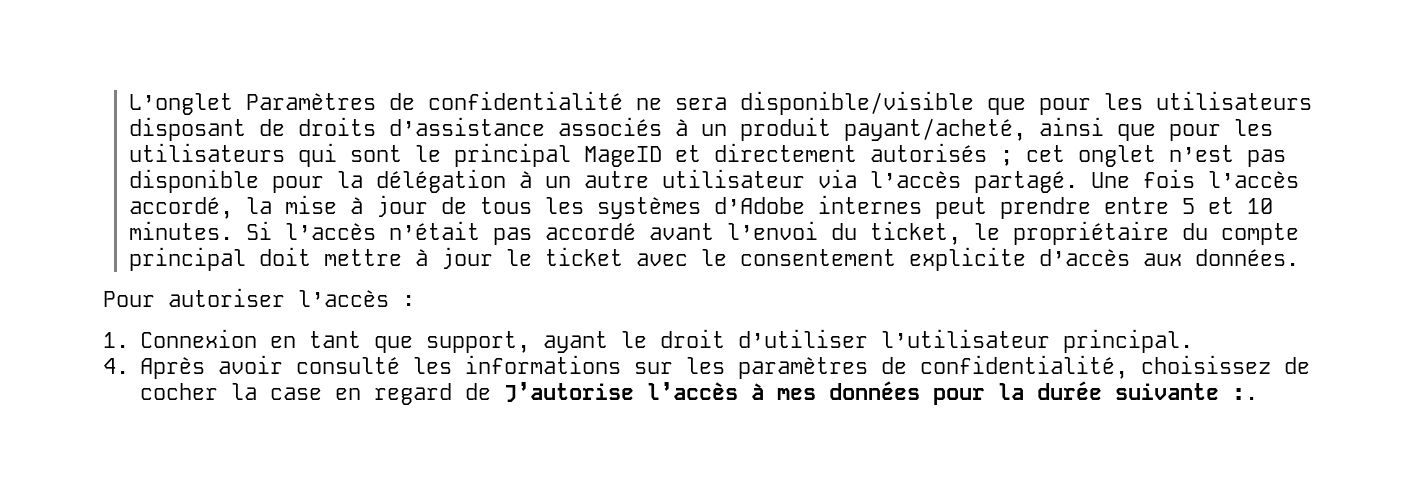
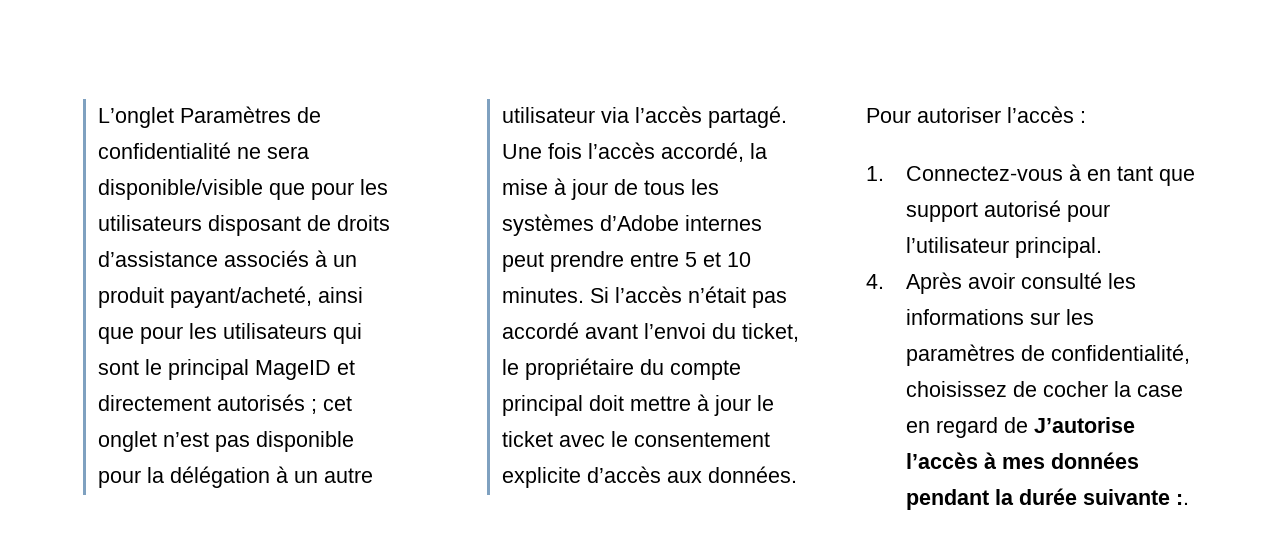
- 1. Connexion en tant que support, ayant le droit d’utiliser l’utilisateur principal.
+ 1. Connectez-vous à en tant que support autorisé pour l’utilisateur principal.
- 4. Après avoir consulté les informations sur les paramètres de confidentialité, choisissez de cocher la case en regard de J’autorise l’accès à mes données pour la durée suivante :.
+ 4. Après avoir consulté les informations sur les paramètres de confidentialité, choisissez de cocher la case en regard de J’autorise l’accès à mes données pendant la durée suivante :.

